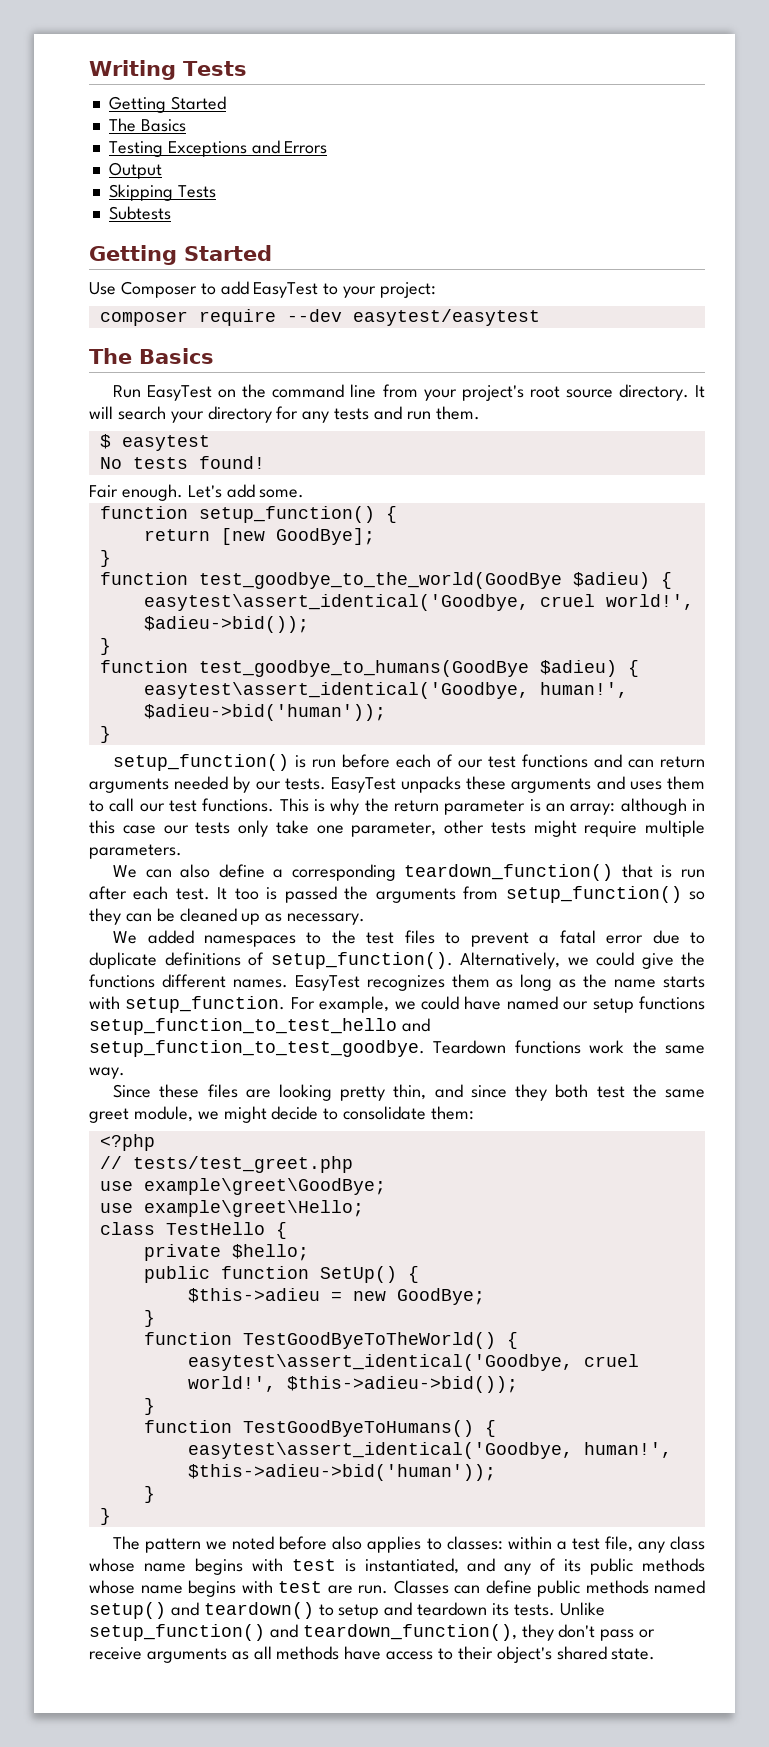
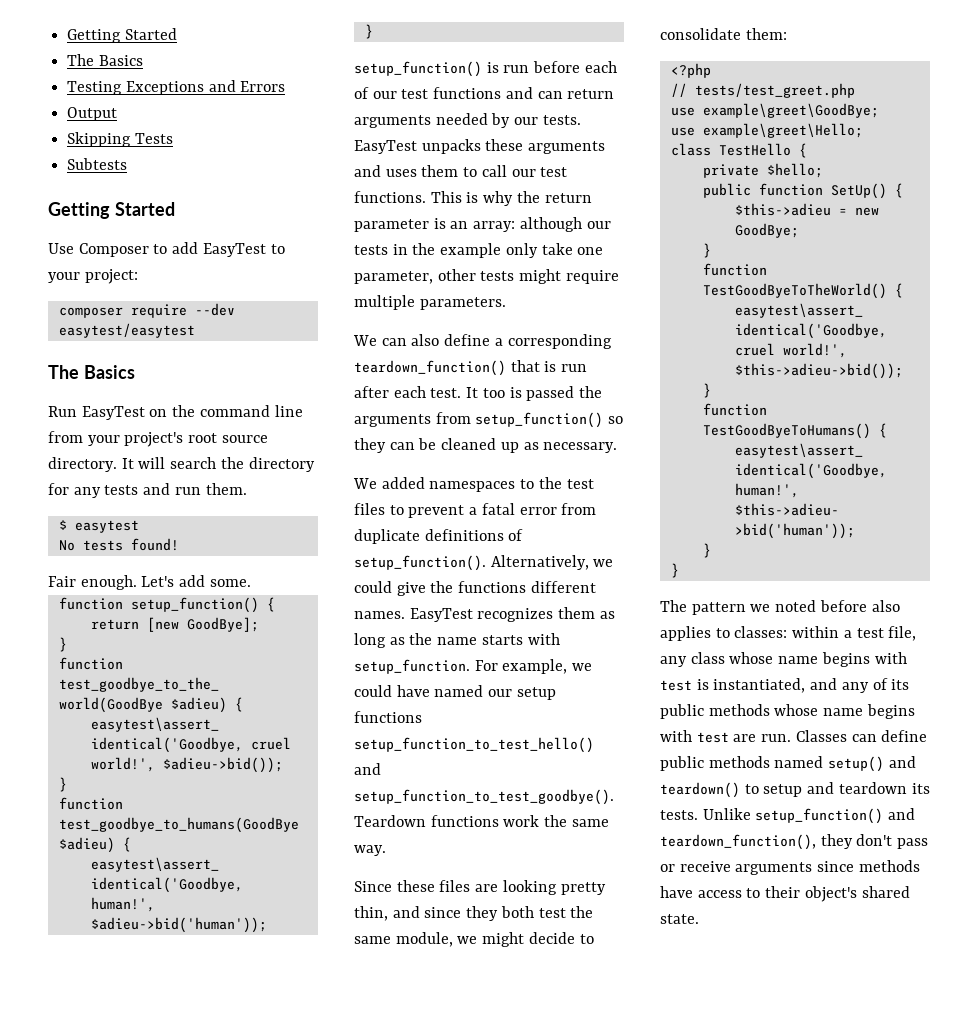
- Writing Tests
- It will search your directory for any tests and run them.
+ It will search the directory for any tests and run them.
- This is why the return parameter is an array: although in this case our tests only take one parameter, other tests might require multiple parameters.
+ This is why the return parameter is an array: although our tests in the example only take one parameter, other tests might require multiple parameters.
- We added namespaces to the test files to prevent a fatal error due to duplicate definitions of setup_function().
+ We added namespaces to the test files to prevent a fatal error from duplicate definitions of setup_function().
- For example, we could have named our setup functions setup_function_to_test_hello and setup_function_to_test_goodbye.
+ For example, we could have named our setup functions setup_function_to_test_hello() and setup_function_to_test_goodbye().
- Since these files are looking pretty thin, and since they both test the same greet module, we might decide to consolidate them:
+ Since these files are looking pretty thin, and since they both test the same module, we might decide to consolidate them:
- Unlike setup_function() and teardown_function(), they don't pass or receive arguments as all methods have access to their object's shared state.
+ Unlike setup_function() and teardown_function(), they don't pass or receive arguments since methods have access to their object's shared state.

